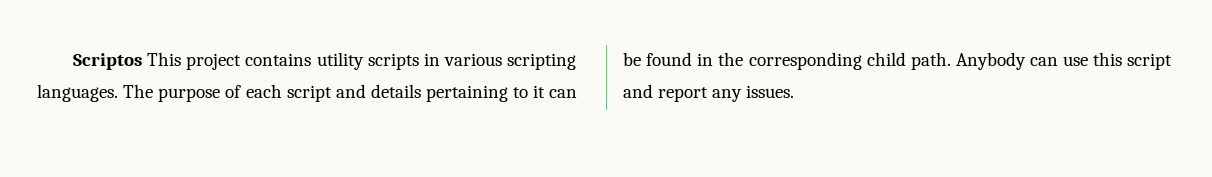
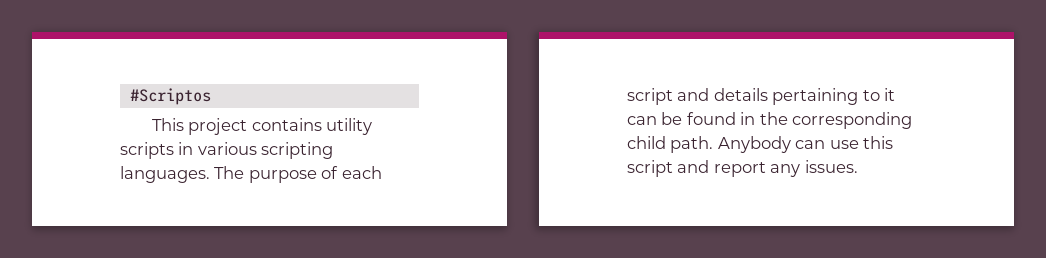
- Scriptos This project contains utility scripts in various scripting languages.
+ #Scriptos
+ This project contains utility scripts in various scripting languages.

